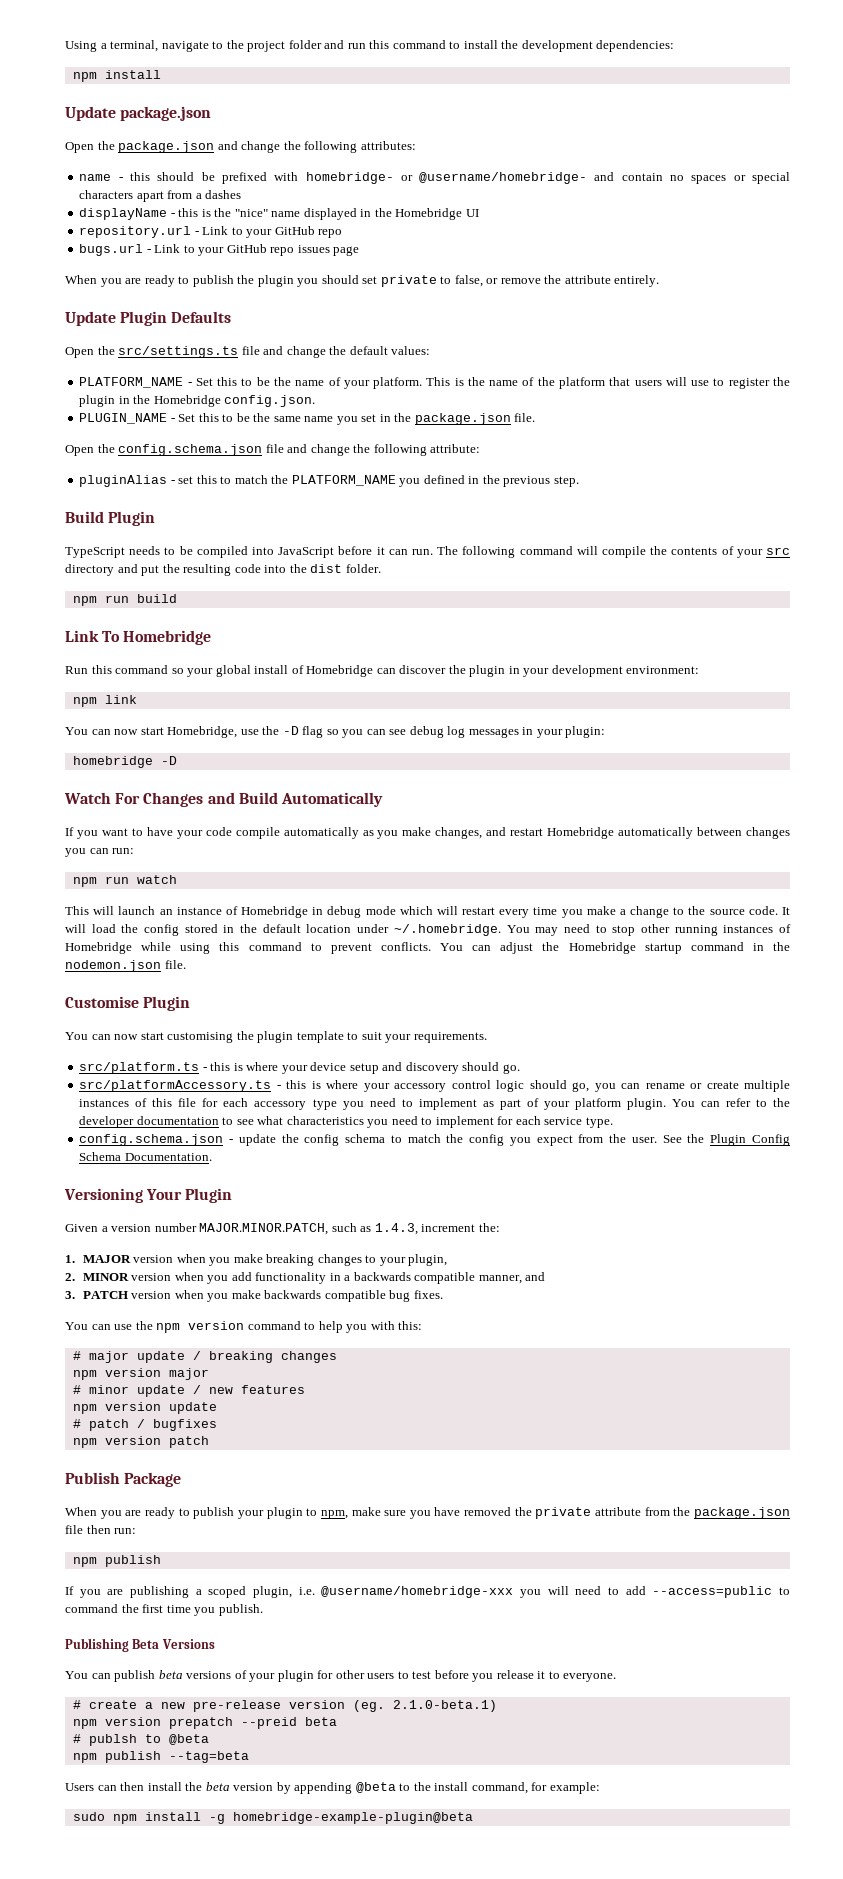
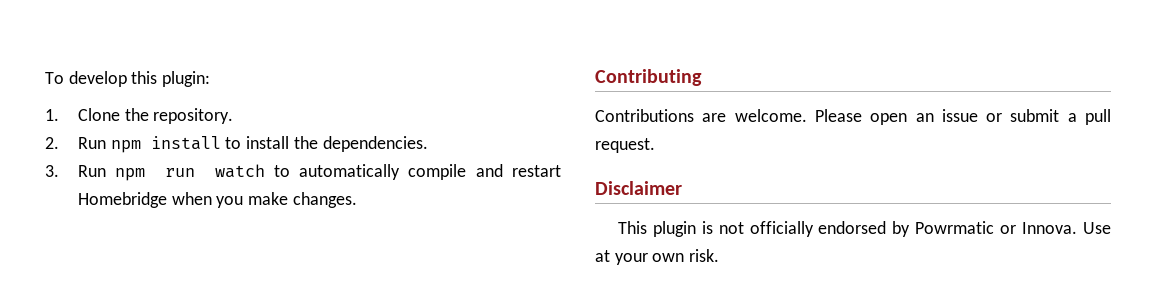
- Using a terminal, navigate to the project folder and run this command to install the development dependencies:
- npm install
- Update package.json
- Open the package.json and change the following attributes:
- name - this should be prefixed with homebridge- or @username/homebridge- and contain no spaces or special characters apart from a dashes
- displayName - this is the "nice" name displayed in the Homebridge UI
- repository.url - Link to your GitHub repo
- bugs.url - Link to your GitHub repo issues page
- When you are ready to publish the plugin you should set private to false, or remove the attribute entirely.
- Update Plugin Defaults
- Open the src/settings.ts file and change the default values:
- PLATFORM_NAME - Set this to be the name of your platform. This is the name of the platform that users will use to register the plugin in the Homebridge config.json.
- PLUGIN_NAME - Set this to be the same name you set in the package.json file.
- Open the config.schema.json file and change the following attribute:
- pluginAlias - set this to match the PLATFORM_NAME you defined in the previous step.
- Build Plugin
- TypeScript needs to be compiled into JavaScript before it can run. The following command will compile the contents of your src directory and put the resulting code into the dist folder.
- npm run build
- Link To Homebridge
- Run this command so your global install of Homebridge can discover the plugin in your development environment:
- npm link
- You can now start Homebridge, use the -D flag so you can see debug log messages in your plugin:
- homebridge -D
- Watch For Changes and Build Automatically
- If you want to have your code compile automatically as you make changes, and restart Homebridge automatically between changes you can run:
- npm run watch
- This will launch an instance of Homebridge in debug mode which will restart every time you make a change to the source code. It will load the config stored in the default location under ~/.homebridge. You may need to stop other running instances of Homebridge while using this command to prevent conflicts. You can adjust the Homebridge startup command in the nodemon.json file.
- Customise Plugin
- You can now start customising the plugin template to suit your requirements.
- src/platform.ts - this is where your device setup and discovery should go.
- src/platformAccessory.ts - this is where your accessory control logic should go, you can rename or create multiple instances of this file for each accessory type you need to implement as part of your platform plugin. You can refer to the developer documentation to see what characteristics you need to implement for each service type.
- config.schema.json - update the config schema to match the config you expect from the user. See the Plugin Config Schema Documentation.
- Versioning Your Plugin
- Given a version number MAJOR.MINOR.PATCH, such as 1.4.3, increment the:
- 1. MAJOR version when you make breaking changes to your plugin,
- 2. MINOR version when you add functionality in a backwards compatible manner, and
- 3. PATCH version when you make backwards compatible bug fixes.
- You can use the npm version command to help you with this:
- # major update / breaking changes
- npm version major
- # minor update / new features
- npm version update
- # patch / bugfixes
- npm version patch
- Publish Package
- When you are ready to publish your plugin to npm, make sure you have removed the private attribute from the package.json file then run:
- npm publish
- If you are publishing a scoped plugin, i.e. @username/homebridge-xxx you will need to add --access=public to command the first time you publish.
- Publishing Beta Versions
- You can publish beta versions of your plugin for other users to test before you release it to everyone.
- # create a new pre-release version (eg. 2.1.0-beta.1)
- npm version prepatch --preid beta
- # publsh to @beta
- npm publish --tag=beta
- Users can then install the beta version by appending @beta to the install command, for example:
- sudo npm install -g homebridge-example-plugin@beta
+ To develop this plugin:
+ 1. Clone the repository.
+ 2. Run npm install to install the dependencies.
+ 3. Run npm run watch to automatically compile and restart Homebridge when you make changes.
+ Contributing
+ Contributions are welcome. Please open an issue or submit a pull request.
+ Disclaimer
+ This plugin is not officially endorsed by Powrmatic or Innova. Use at your own risk.

